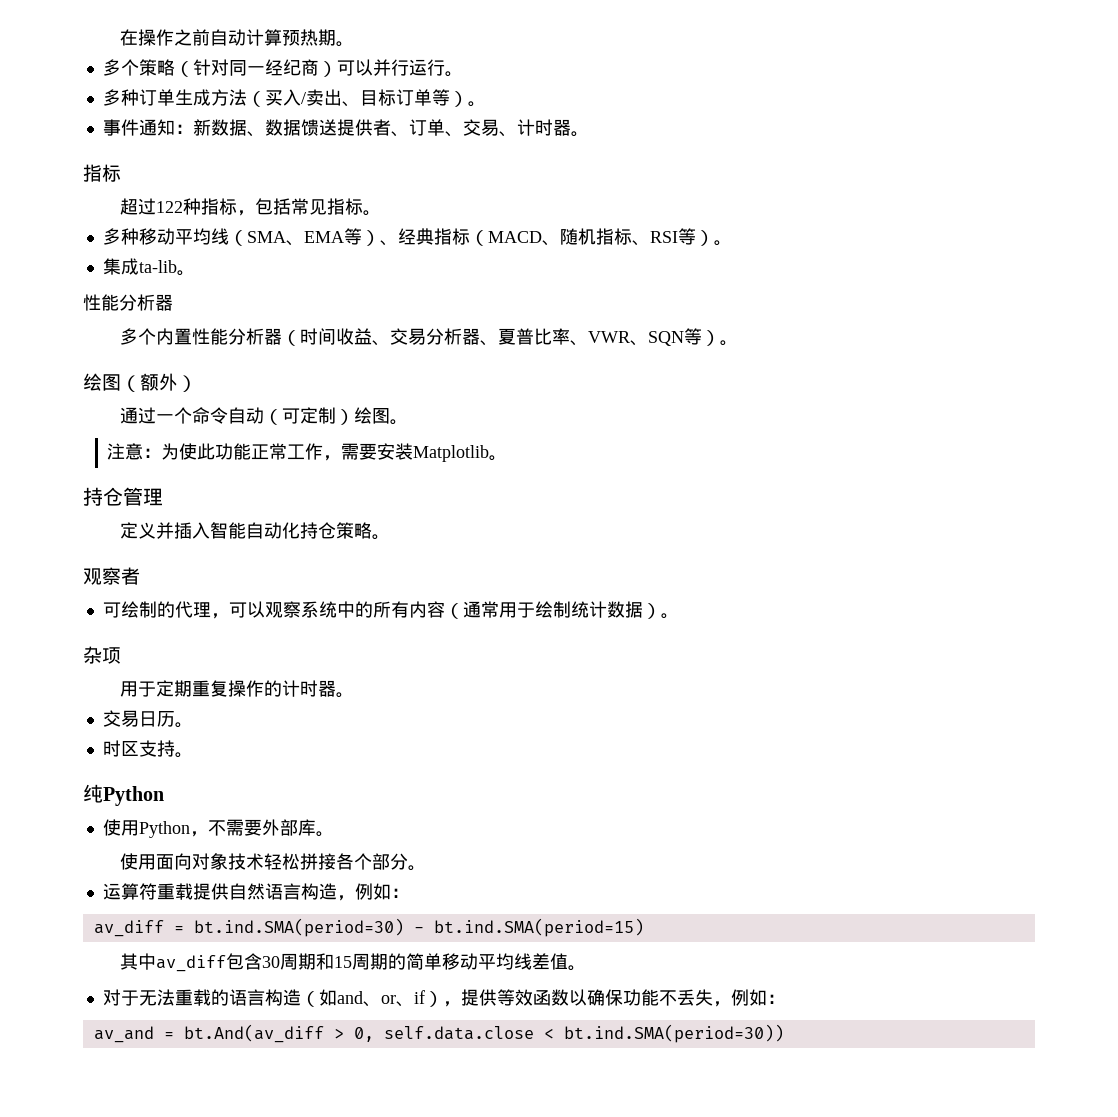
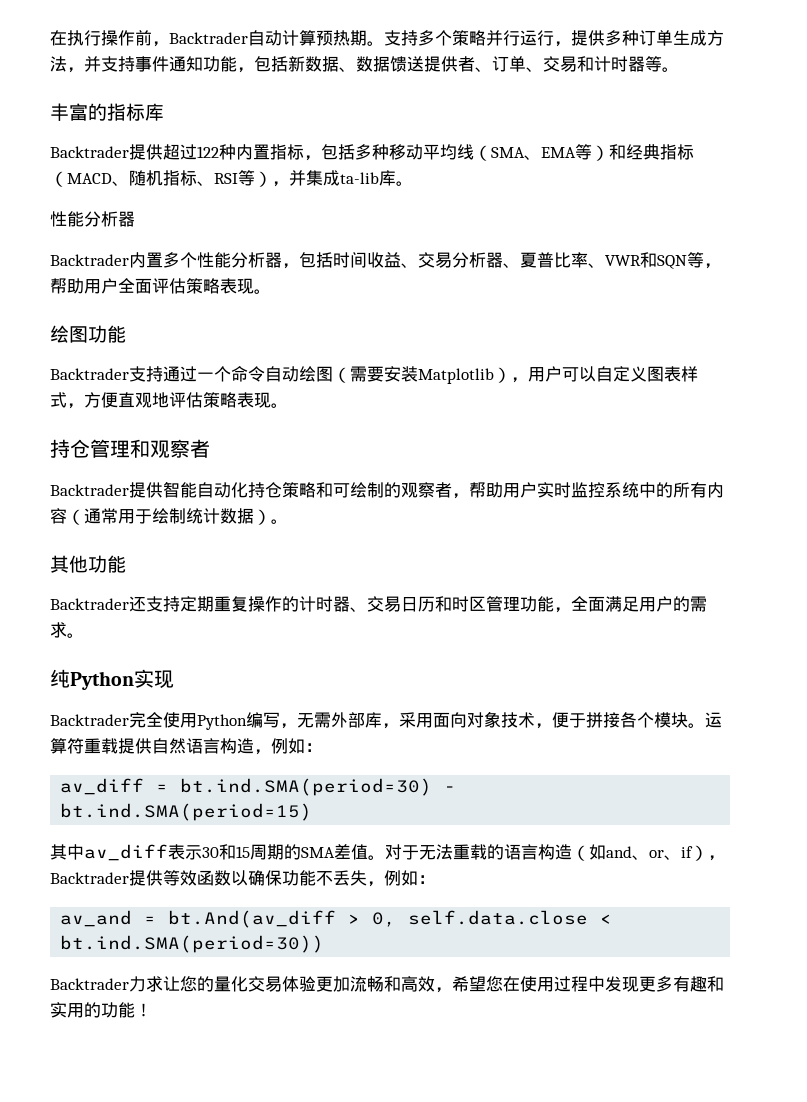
- 在操作之前自动计算预热期。
- 多个策略（针对同一经纪商）可以并行运行。
- 多种订单生成方法（买入/卖出、目标订单等）。
- 事件通知：新数据、数据馈送提供者、订单、交易、计时器。
- 指标
- 超过122种指标，包括常见指标。
- 多种移动平均线（SMA、EMA等）、经典指标（MACD、随机指标、RSI等）。
- 集成ta-lib。
+ 在执行操作前，Backtrader自动计算预热期。支持多个策略并行运行，提供多种订单生成方法，并支持事件通知功能，包括新数据、数据馈送提供者、订单、交易和计时器等。
+ 丰富的指标库
+ Backtrader提供超过122种内置指标，包括多种移动平均线（SMA、EMA等）和经典指标（MACD、随机指标、RSI等），并集成ta-lib库。
- 多个内置性能分析器（时间收益、交易分析器、夏普比率、VWR、SQN等）。
+ Backtrader内置多个性能分析器，包括时间收益、交易分析器、夏普比率、VWR和SQN等，帮助用户全面评估策略表现。
- 绘图（额外）
- 通过一个命令自动（可定制）绘图。
- 注意：为使此功能正常工作，需要安装Matplotlib。
+ 绘图功能
+ Backtrader支持通过一个命令自动绘图（需要安装Matplotlib），用户可以自定义图表样式，方便直观地评估策略表现。
- 持仓管理
- 定义并插入智能自动化持仓策略。
- 观察者
- 可绘制的代理，可以观察系统中的所有内容（通常用于绘制统计数据）。
+ 持仓管理和观察者
+ Backtrader提供智能自动化持仓策略和可绘制的观察者，帮助用户实时监控系统中的所有内容（通常用于绘制统计数据）。
- 杂项
- 用于定期重复操作的计时器。
- 交易日历。
- 时区支持。
- 纯Python
- 使用Python，不需要外部库。
- 使用面向对象技术轻松拼接各个部分。
- 运算符重载提供自然语言构造，例如：
+ 其他功能
+ Backtrader还支持定期重复操作的计时器、交易日历和时区管理功能，全面满足用户的需求。
+ 纯Python实现
+ Backtrader完全使用Python编写，无需外部库，采用面向对象技术，便于拼接各个模块。运算符重载提供自然语言构造，例如：
- 其中av_diff包含30周期和15周期的简单移动平均线差值。
- 对于无法重载的语言构造（如and、or、if），提供等效函数以确保功能不丢失，例如：
+ 其中av_diff表示30和15周期的SMA差值。对于无法重载的语言构造（如and、or、if），Backtrader提供等效函数以确保功能不丢失，例如：
+ Backtrader力求让您的量化交易体验更加流畅和高效，希望您在使用过程中发现更多有趣和实用的功能！

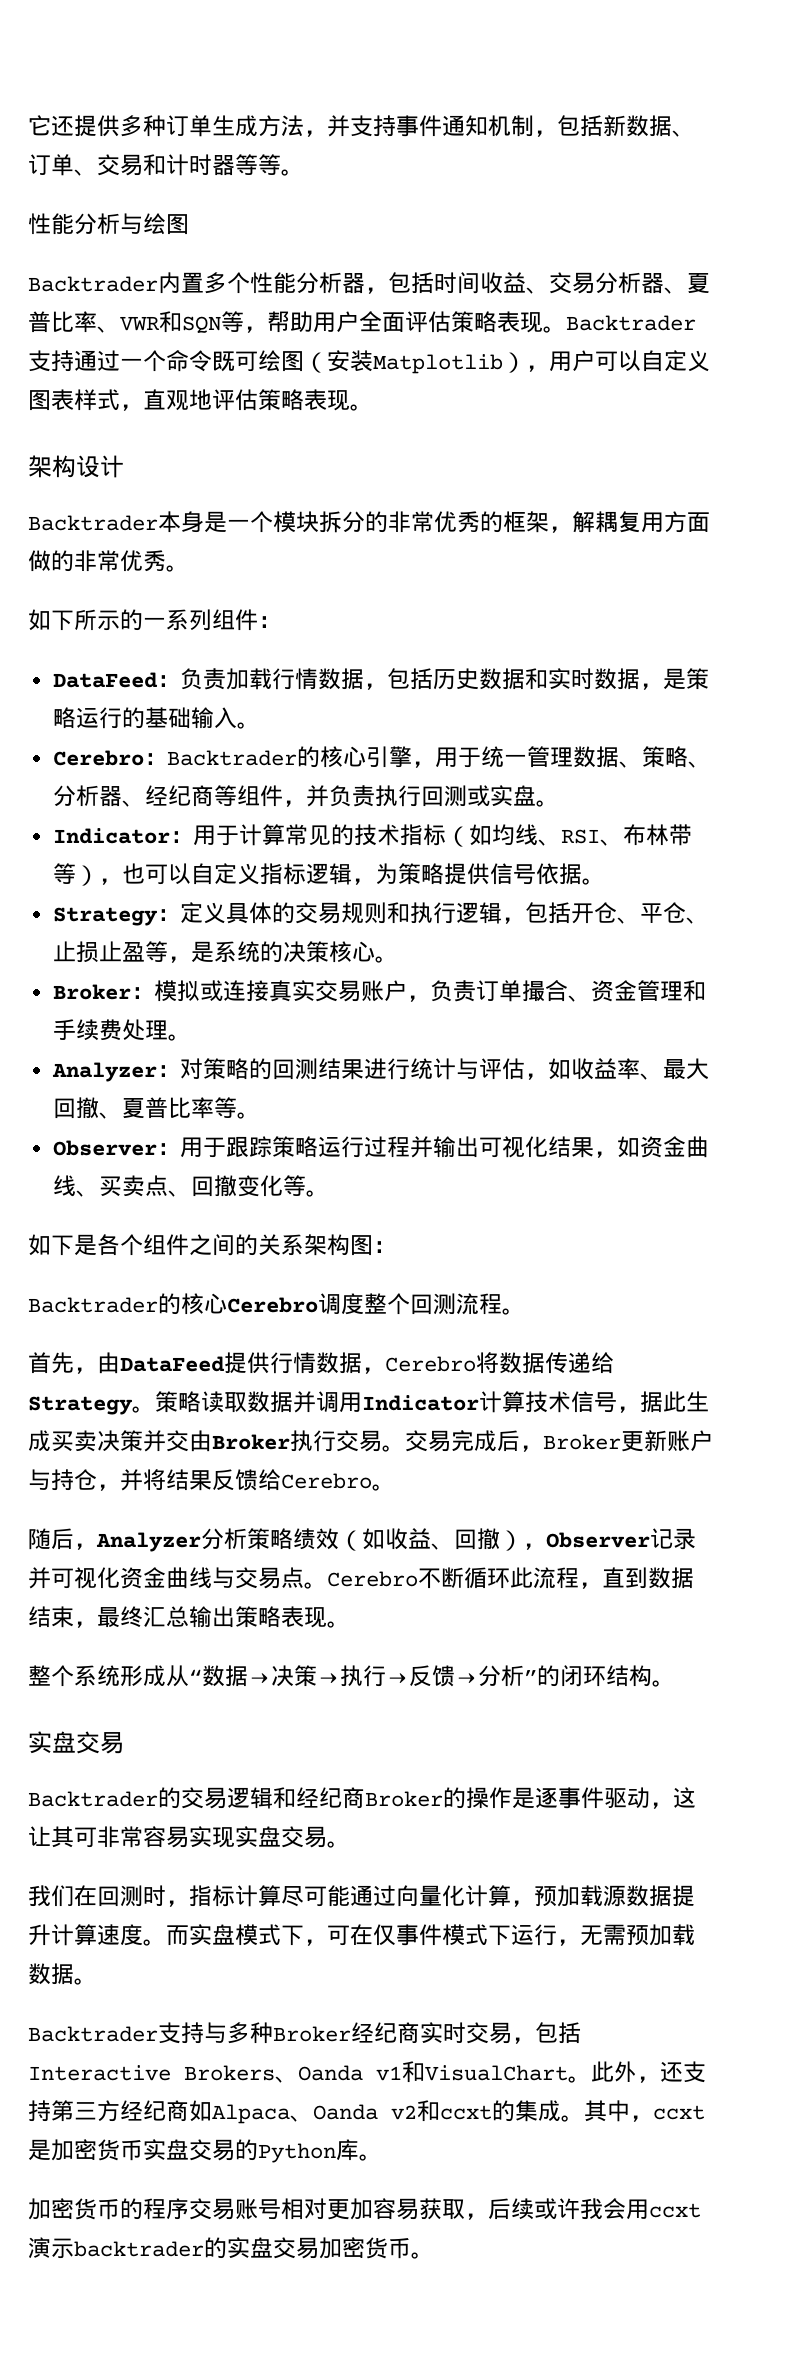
- 在执行操作前，Backtrader自动计算预热期。支持多个策略并行运行，提供多种订单生成方法，并支持事件通知功能，包括新数据、数据馈送提供者、订单、交易和计时器等。
- 丰富的指标库
- Backtrader提供超过122种内置指标，包括多种移动平均线（SMA、EMA等）和经典指标（MACD、随机指标、RSI等），并集成ta-lib库。
- 性能分析器
+ 它还提供多种订单生成方法，并支持事件通知机制，包括新数据、订单、交易和计时器等等。
+ 性能分析与绘图
- Backtrader内置多个性能分析器，包括时间收益、交易分析器、夏普比率、VWR和SQN等，帮助用户全面评估策略表现。
- 绘图功能
- Backtrader支持通过一个命令自动绘图（需要安装Matplotlib），用户可以自定义图表样式，方便直观地评估策略表现。
+ Backtrader内置多个性能分析器，包括时间收益、交易分析器、夏普比率、VWR和SQN等，帮助用户全面评估策略表现。Backtrader支持通过一个命令既可绘图（安装Matplotlib），用户可以自定义图表样式，直观地评估策略表现。
- 持仓管理和观察者
- Backtrader提供智能自动化持仓策略和可绘制的观察者，帮助用户实时监控系统中的所有内容（通常用于绘制统计数据）。
- 其他功能
- Backtrader还支持定期重复操作的计时器、交易日历和时区管理功能，全面满足用户的需求。
- 纯Python实现
- Backtrader完全使用Python编写，无需外部库，采用面向对象技术，便于拼接各个模块。运算符重载提供自然语言构造，例如：
- av_diff = bt.ind.SMA(period=30) - bt.ind.SMA(period=15)
- 其中av_diff表示30和15周期的SMA差值。对于无法重载的语言构造（如and、or、if），Backtrader提供等效函数以确保功能不丢失，例如：
- av_and = bt.And(av_diff > 0, self.data.close < bt.ind.SMA(period=30))
- Backtrader力求让您的量化交易体验更加流畅和高效，希望您在使用过程中发现更多有趣和实用的功能！
+ 架构设计
+ Backtrader本身是一个模块拆分的非常优秀的框架，解耦复用方面做的非常优秀。
+ 如下所示的一系列组件：
+ DataFeed：负责加载行情数据，包括历史数据和实时数据，是策略运行的基础输入。
+ Cerebro：Backtrader的核心引擎，用于统一管理数据、策略、分析器、经纪商等组件，并负责执行回测或实盘。
+ Indicator：用于计算常见的技术指标（如均线、RSI、布林带等），也可以自定义指标逻辑，为策略提供信号依据。
+ Strategy：定义具体的交易规则和执行逻辑，包括开仓、平仓、止损止盈等，是系统的决策核心。
+ Broker：模拟或连接真实交易账户，负责订单撮合、资金管理和手续费处理。
+ Analyzer：对策略的回测结果进行统计与评估，如收益率、最大回撤、夏普比率等。
+ Observer：用于跟踪策略运行过程并输出可视化结果，如资金曲线、买卖点、回撤变化等。
+ 如下是各个组件之间的关系架构图：
+ Backtrader的核心Cerebro调度整个回测流程。
+ 首先，由DataFeed提供行情数据，Cerebro将数据传递给Strategy。策略读取数据并调用Indicator计算技术信号，据此生成买卖决策并交由Broker执行交易。交易完成后，Broker更新账户与持仓，并将结果反馈给Cerebro。
+ 随后，Analyzer分析策略绩效（如收益、回撤），Observer记录并可视化资金曲线与交易点。Cerebro不断循环此流程，直到数据结束，最终汇总输出策略表现。
+ 整个系统形成从“数据→决策→执行→反馈→分析”的闭环结构。
+ 实盘交易
+ Backtrader的交易逻辑和经纪商Broker的操作是逐事件驱动，这让其可非常容易实现实盘交易。
+ 我们在回测时，指标计算尽可能通过向量化计算，预加载源数据提升计算速度。而实盘模式下，可在仅事件模式下运行，无需预加载数据。
+ Backtrader支持与多种Broker经纪商实时交易，包括Interactive Brokers、Oanda v1和VisualChart。此外，还支持第三方经纪商如Alpaca、Oanda v2和ccxt的集成。其中，ccxt是加密货币实盘交易的Python库。
+ 加密货币的程序交易账号相对更加容易获取，后续或许我会用ccxt演示backtrader的实盘交易加密货币。

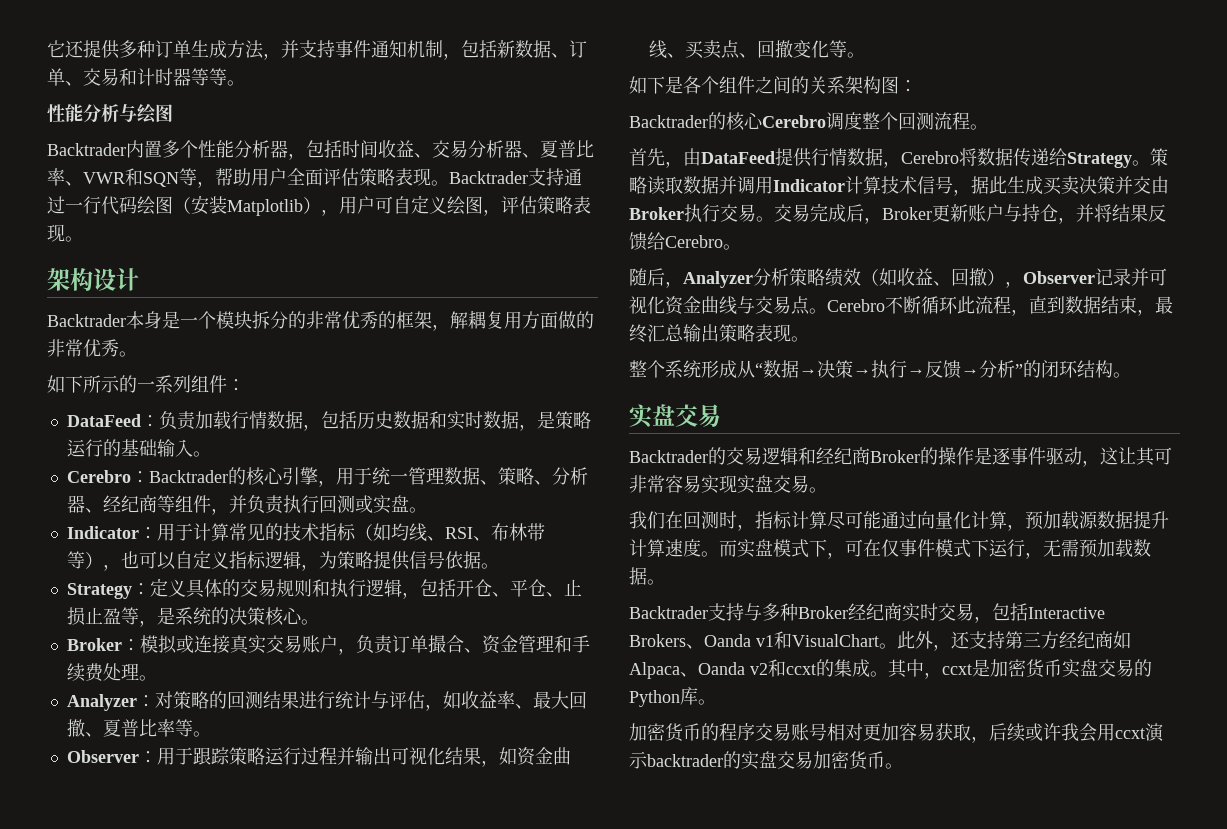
- Backtrader支持通过一个命令既可绘图（安装Matplotlib），用户可以自定义图表样式，直观地评估策略表现。
+ Backtrader支持通过一行代码绘图（安装Matplotlib），用户可自定义绘图，评估策略表现。

